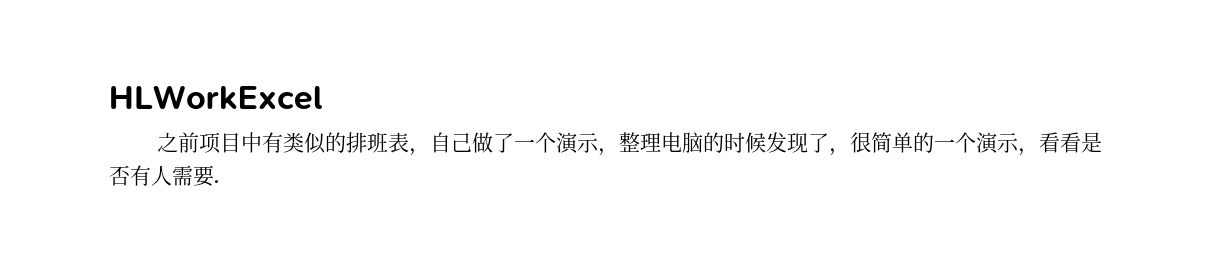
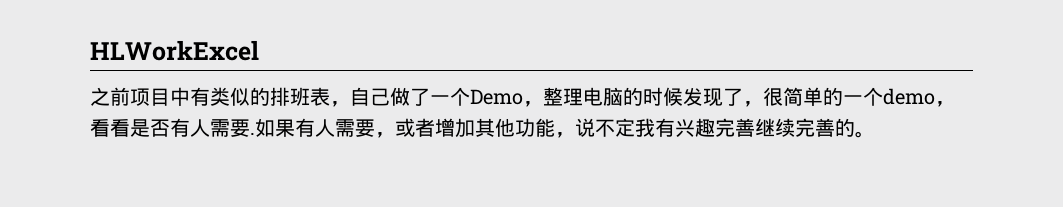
- 之前项目中有类似的排班表，自己做了一个演示，整理电脑的时候发现了，很简单的一个演示，看看是否有人需要.
+ 之前项目中有类似的排班表，自己做了一个Demo，整理电脑的时候发现了，很简单的一个demo，看看是否有人需要.
+ 如果有人需要，或者增加其他功能，说不定我有兴趣完善继续完善的。

